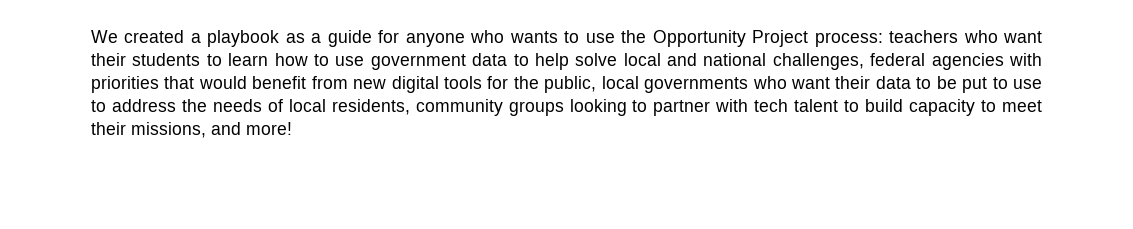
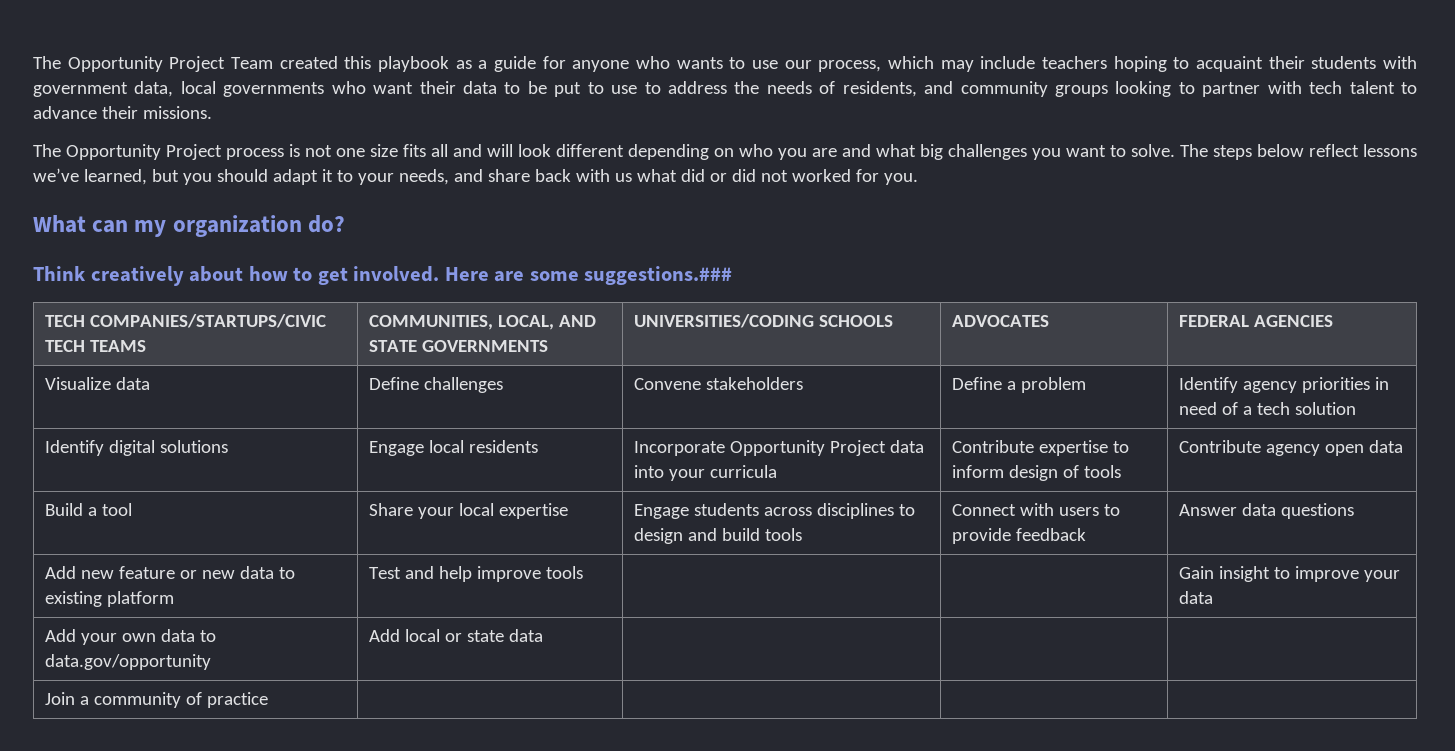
- We created a playbook as a guide for anyone who wants to use the Opportunity Project process: teachers who want their students to learn how to use government data to help solve local and national challenges, federal agencies with priorities that would benefit from new digital tools for the public, local governments who want their data to be put to use to address the needs of local residents, community groups looking to partner with tech talent to build capacity to meet their missions, and more!
+ The Opportunity Project Team created this playbook as a guide for anyone who wants to use our process, which may include teachers hoping to acquaint their students with government data, local governments who want their data to be put to use to address the needs of residents, and community groups looking to partner with tech talent to advance their missions.
+ The Opportunity Project process is not one size fits all and will look different depending on who you are and what big challenges you want to solve. The steps below reflect lessons we’ve learned, but you should adapt it to your needs, and share back with us what did or did not worked for you.
+ What can my organization do?
+ Think creatively about how to get involved. Here are some suggestions.###
+ TECH COMPANIES/STARTUPS/CIVIC TECH TEAMS | COMMUNITIES, LOCAL, AND STATE GOVERNMENTS | UNIVERSITIES/CODING SCHOOLS | ADVOCATES | FEDERAL AGENCIES
+ Visualize data | Define challenges | Convene stakeholders | Define a problem | Identify agency priorities in need of a tech solution
+ Identify digital solutions | Engage local residents | Incorporate Opportunity Project data into your curricula | Contribute expertise to inform design of tools | Contribute agency open data
+ Build a tool | Share your local expertise | Engage students across disciplines to design and build tools | Connect with users to provide feedback | Answer data questions
+ Add new feature or new data to existing platform | Test and help improve tools | | | Gain insight to improve your data
+ Add your own data to data.gov/opportunity | Add local or state data | | |
+ Join a community of practice | | | |

